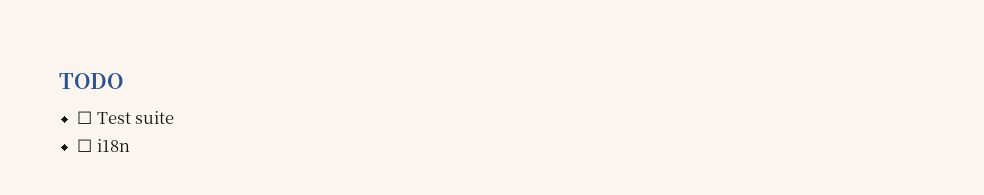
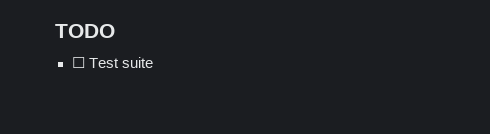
- ☐ i18n

